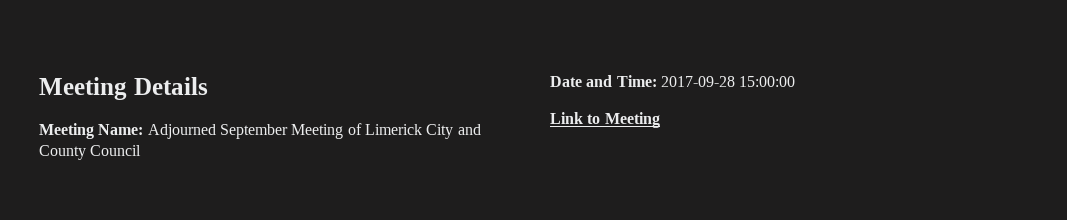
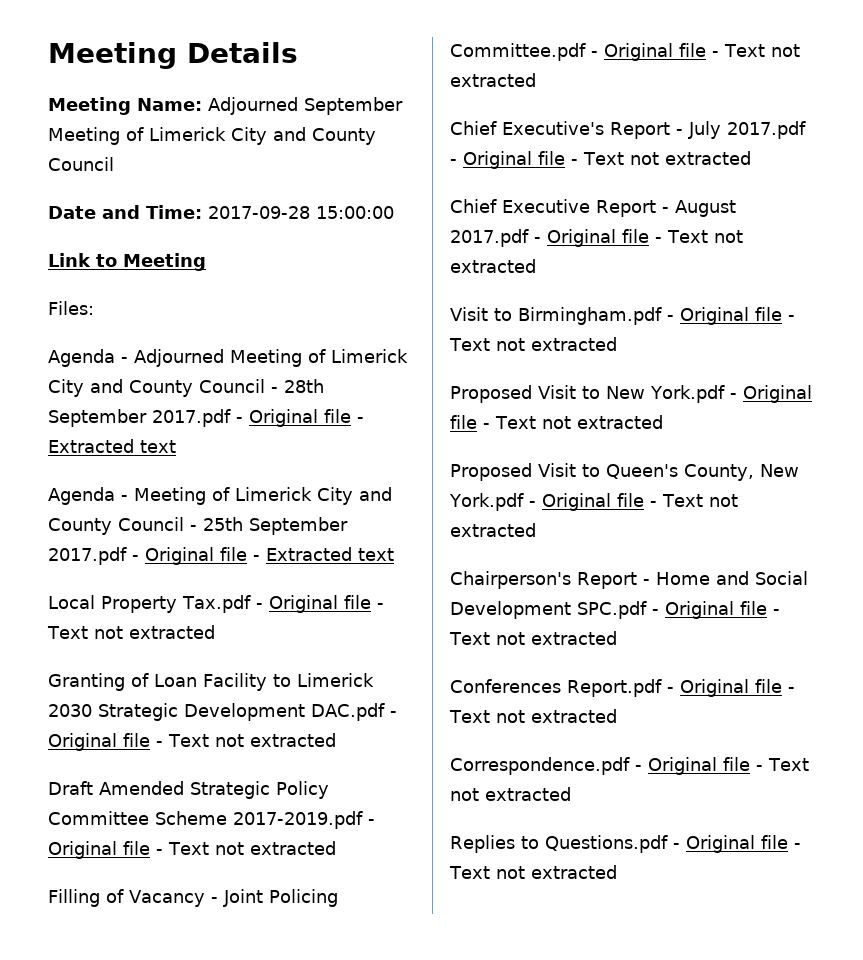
+ Files:
+ Agenda - Adjourned Meeting of Limerick City and County Council - 28th September 2017.pdf - Original file - Extracted text
+ Agenda - Meeting of Limerick City and County Council - 25th September 2017.pdf - Original file - Extracted text
+ Local Property Tax.pdf - Original file - Text not extracted
+ Granting of Loan Facility to Limerick 2030 Strategic Development DAC.pdf - Original file - Text not extracted
+ Draft Amended Strategic Policy Committee Scheme 2017-2019.pdf - Original file - Text not extracted
+ Filling of Vacancy - Joint Policing Committee.pdf - Original file - Text not extracted
+ Chief Executive's Report - July 2017.pdf - Original file - Text not extracted
+ Chief Executive Report - August 2017.pdf - Original file - Text not extracted
+ Visit to Birmingham.pdf - Original file - Text not extracted
+ Proposed Visit to New York.pdf - Original file - Text not extracted
+ Proposed Visit to Queen's County, New York.pdf - Original file - Text not extracted
+ Chairperson's Report - Home and Social Development SPC.pdf - Original file - Text not extracted
+ Conferences Report.pdf - Original file - Text not extracted
+ Correspondence.pdf - Original file - Text not extracted
+ Replies to Questions.pdf - Original file - Text not extracted

